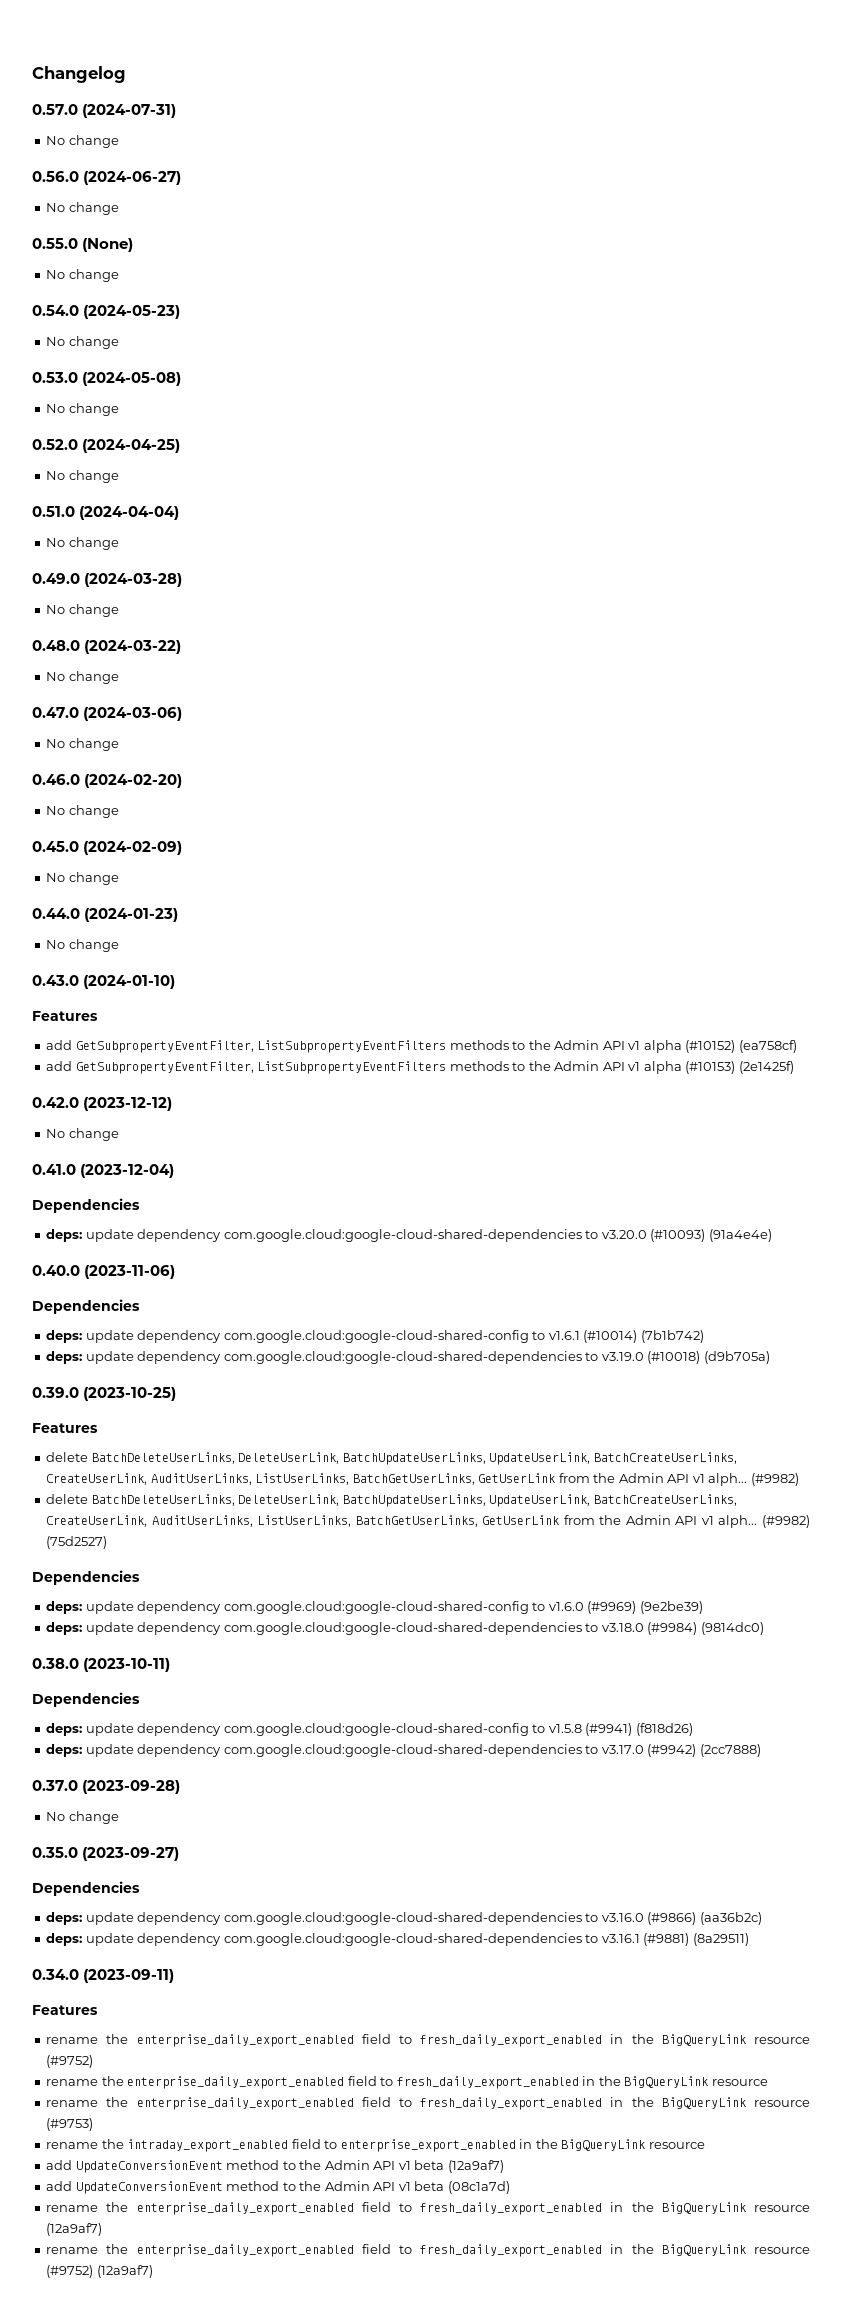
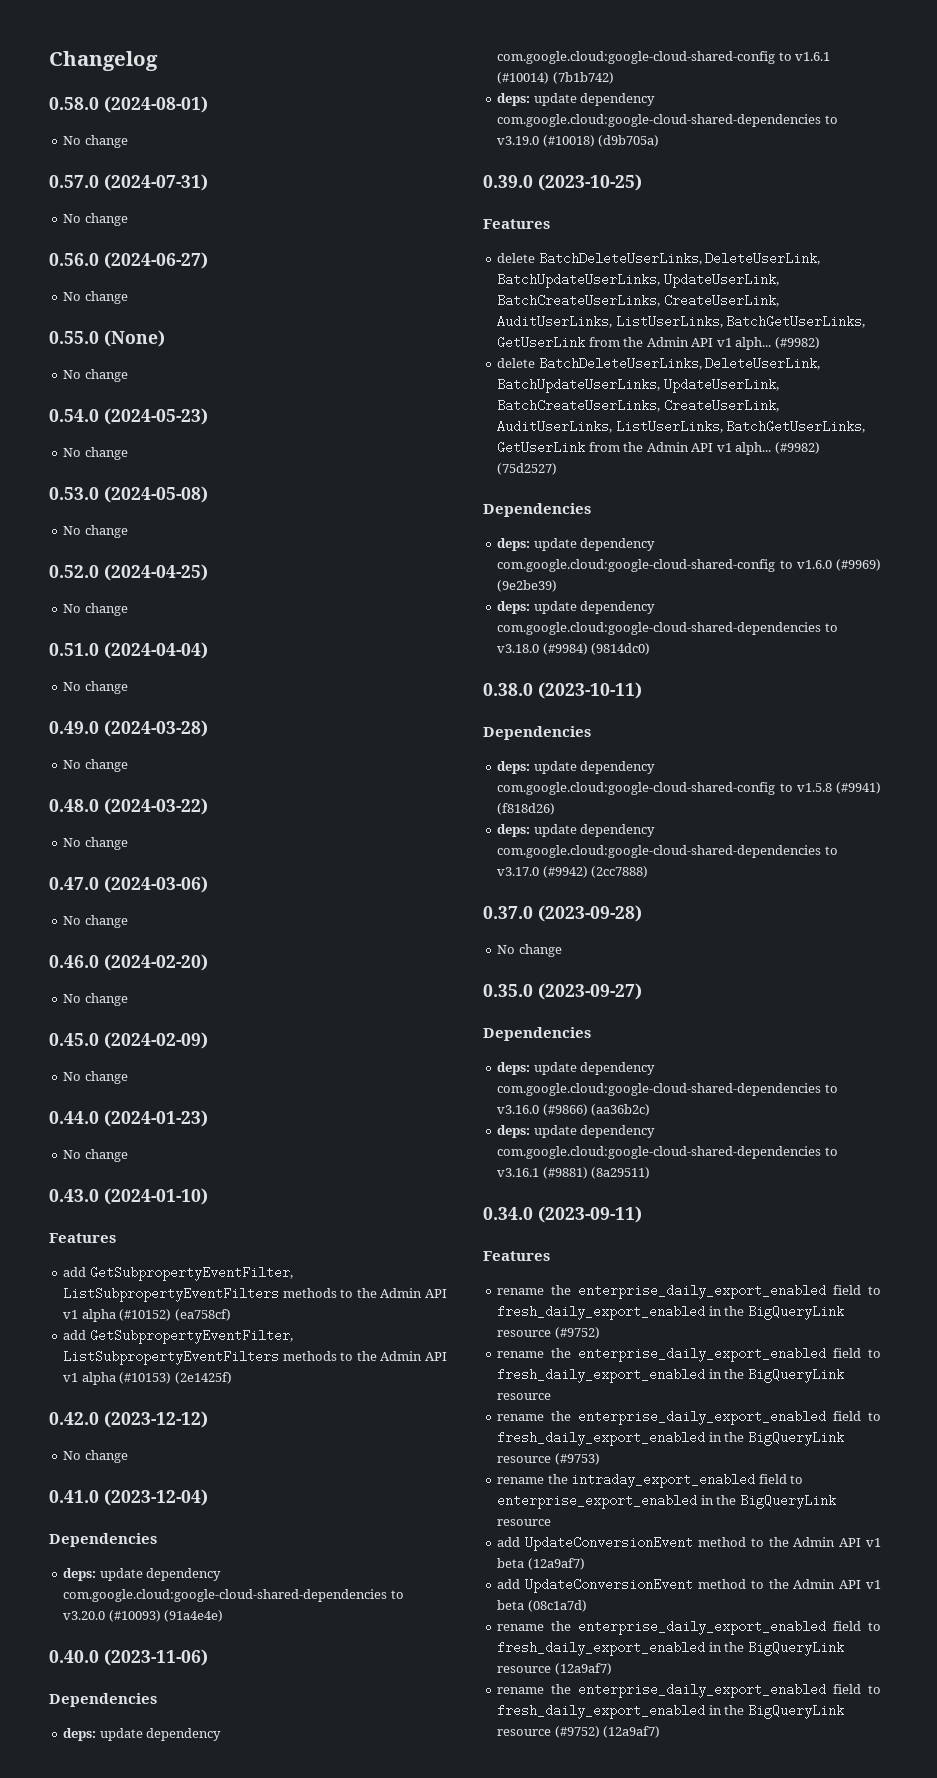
+ 0.58.0 (2024-08-01)
+ No change

